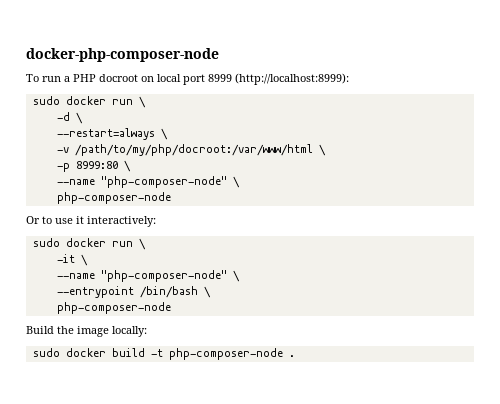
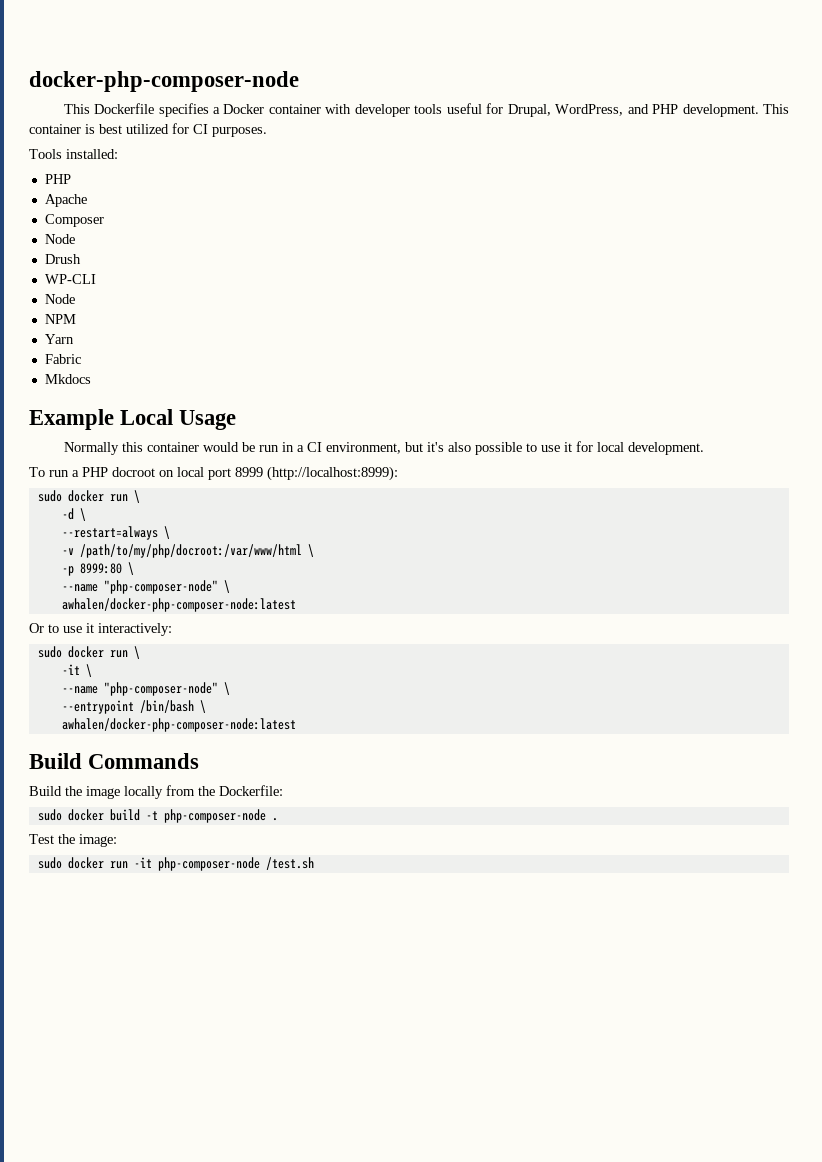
+ This Dockerfile specifies a Docker container with developer tools useful for Drupal, WordPress, and PHP development. This container is best utilized for CI purposes.
+ Tools installed:
+ PHP
+ Apache
+ Composer
+ Node
+ Drush
+ WP-CLI
+ Node
+ NPM
+ Yarn
+ Fabric
+ Mkdocs
+ Example Local Usage
+ Normally this container would be run in a CI environment, but it's also possible to use it for local development.
  -p 8999:80 \
  --name "php-composer-node" \
- php-composer-node
+ awhalen/docker-php-composer-node:latest
  --entrypoint /bin/bash \
- php-composer-node
+ awhalen/docker-php-composer-node:latest
+ Build Commands
- Build the image locally:
+ Build the image locally from the Dockerfile:
+ Test the image:
+ sudo docker run -it php-composer-node /test.sh

